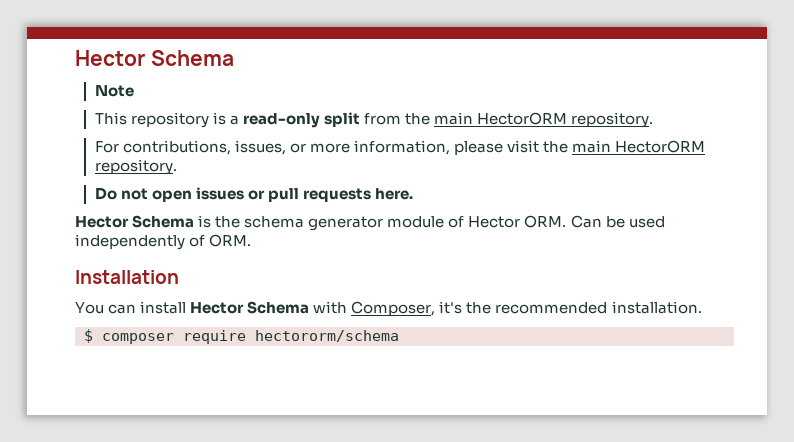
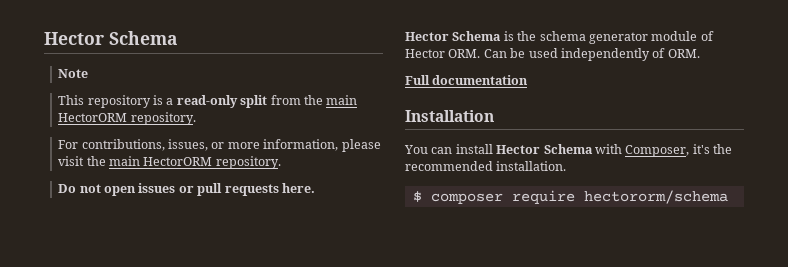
+ Full documentation

